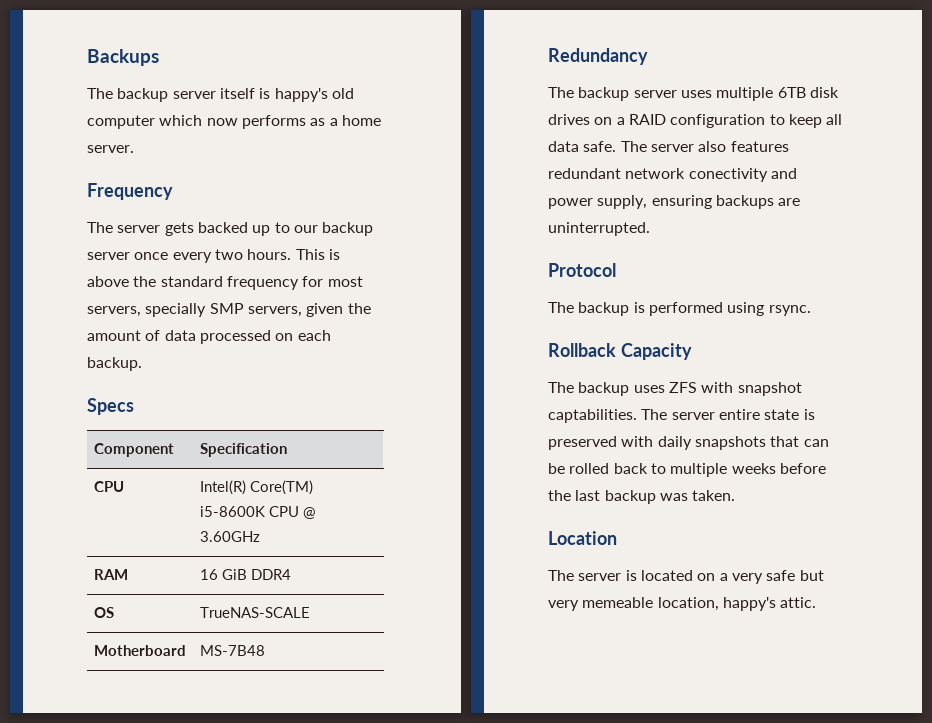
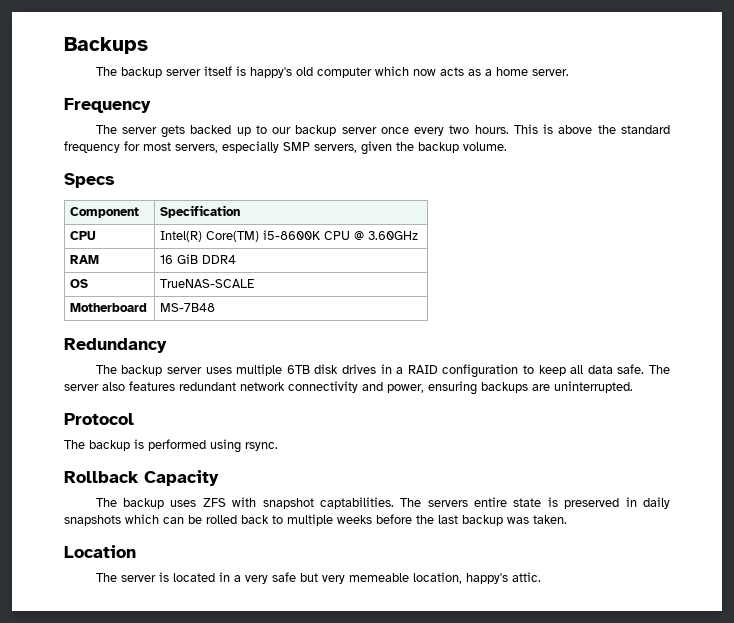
- The backup server itself is happy's old computer which now performs as a home server.
+ The backup server itself is happy's old computer which now acts as a home server.
- This is above the standard frequency for most servers, specially SMP servers, given the amount of data processed on each backup.
+ This is above the standard frequency for most servers, especially SMP servers, given the backup volume.
- The backup server uses multiple 6TB disk drives on a RAID configuration to keep all data safe.
+ The backup server uses multiple 6TB disk drives in a RAID configuration to keep all data safe.
- The server also features redundant network conectivity and power supply, ensuring backups are uninterrupted.
+ The server also features redundant network connectivity and power, ensuring backups are uninterrupted.
- The server entire state is preserved with daily snapshots that can be rolled back to multiple weeks before the last backup was taken.
+ The servers entire state is preserved in daily snapshots which can be rolled back to multiple weeks before the last backup was taken.
- The server is located on a very safe but very memeable location, happy's attic.
+ The server is located in a very safe but very memeable location, happy's attic.

